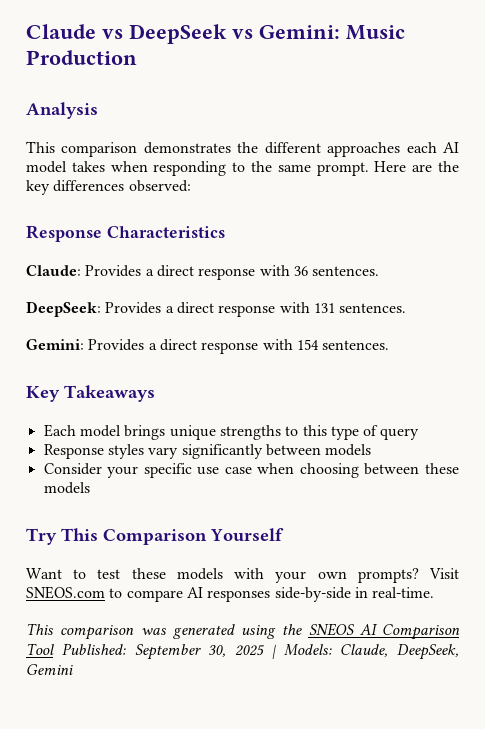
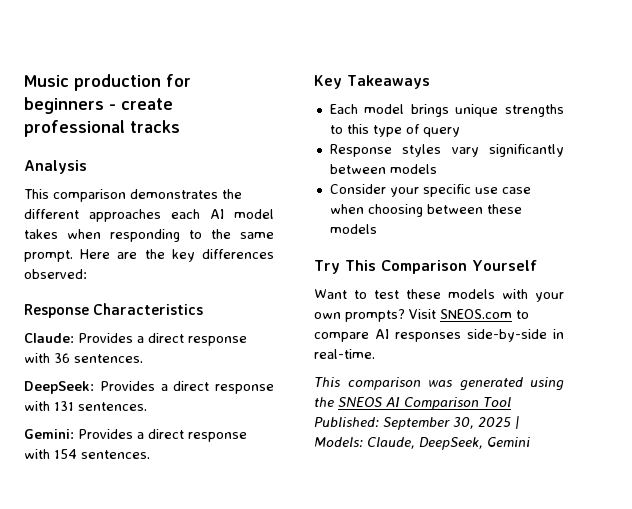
- Claude vs DeepSeek vs Gemini: Music Production
+ Music production for beginners - create professional tracks

